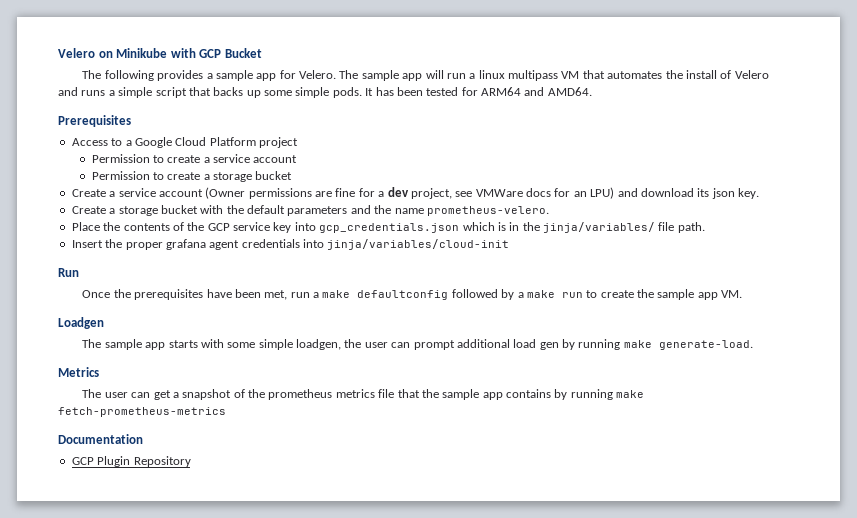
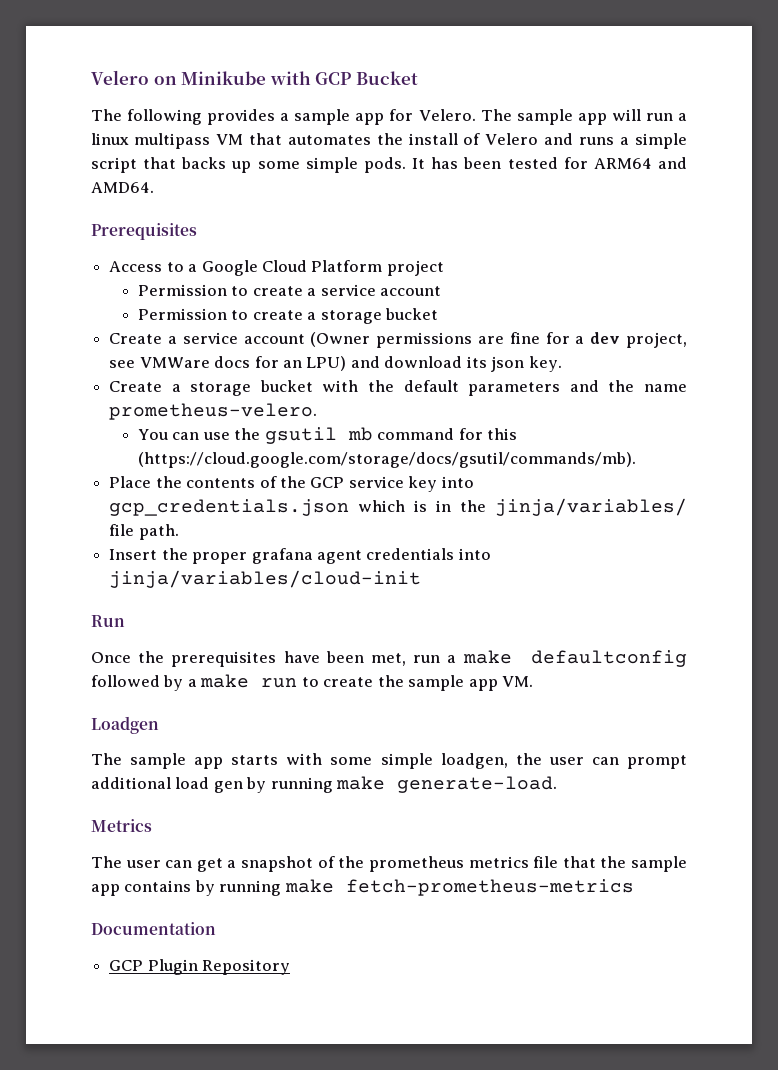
+ You can use the gsutil mb command for this (https://cloud.google.com/storage/docs/gsutil/commands/mb).

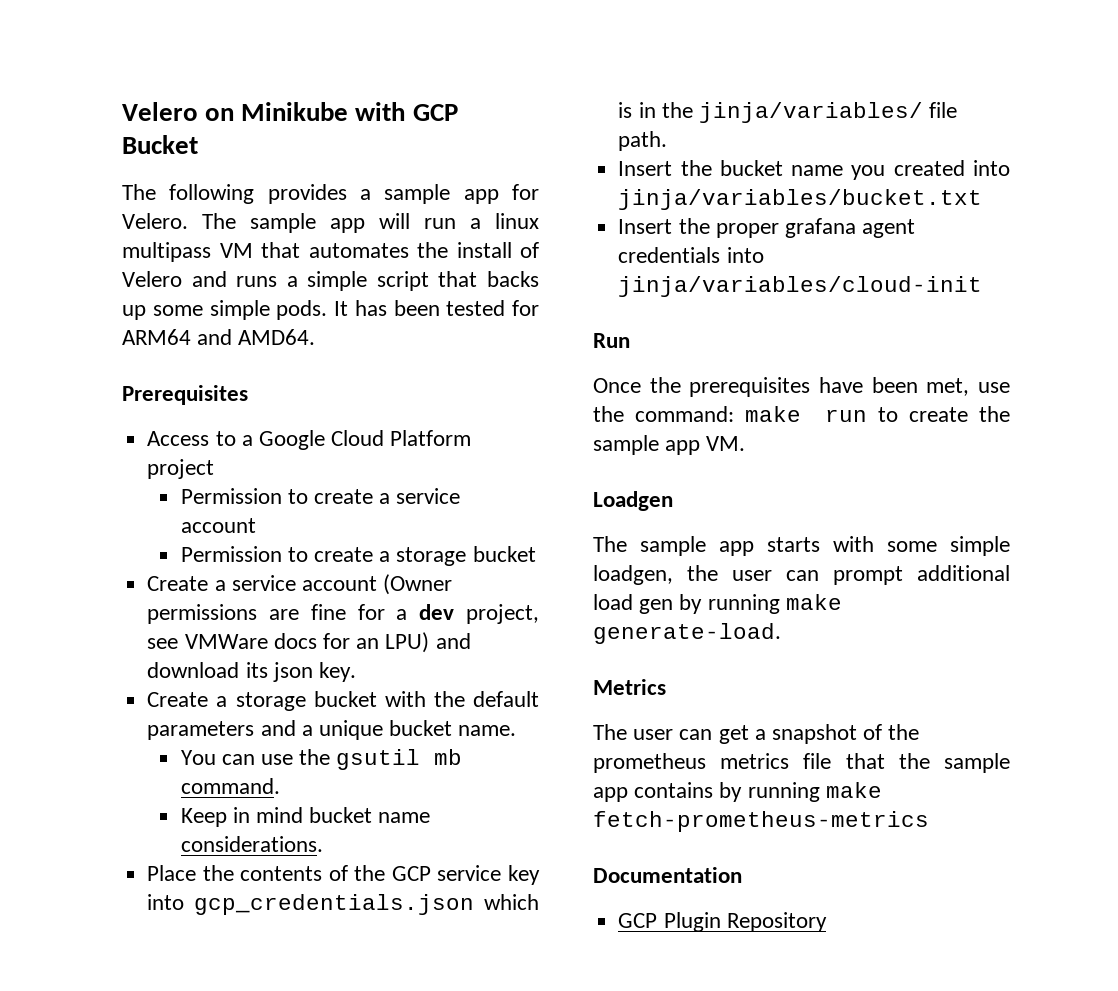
- Create a storage bucket with the default parameters and the name prometheus-velero.
+ Create a storage bucket with the default parameters and a unique bucket name.
- You can use the gsutil mb command for this (https://cloud.google.com/storage/docs/gsutil/commands/mb).
+ You can use the gsutil mb command.
+ Keep in mind bucket name considerations.
+ Insert the bucket name you created into jinja/variables/bucket.txt
- Once the prerequisites have been met, run a make defaultconfig followed by a make run to create the sample app VM.
+ Once the prerequisites have been met, use the command: make run to create the sample app VM.

